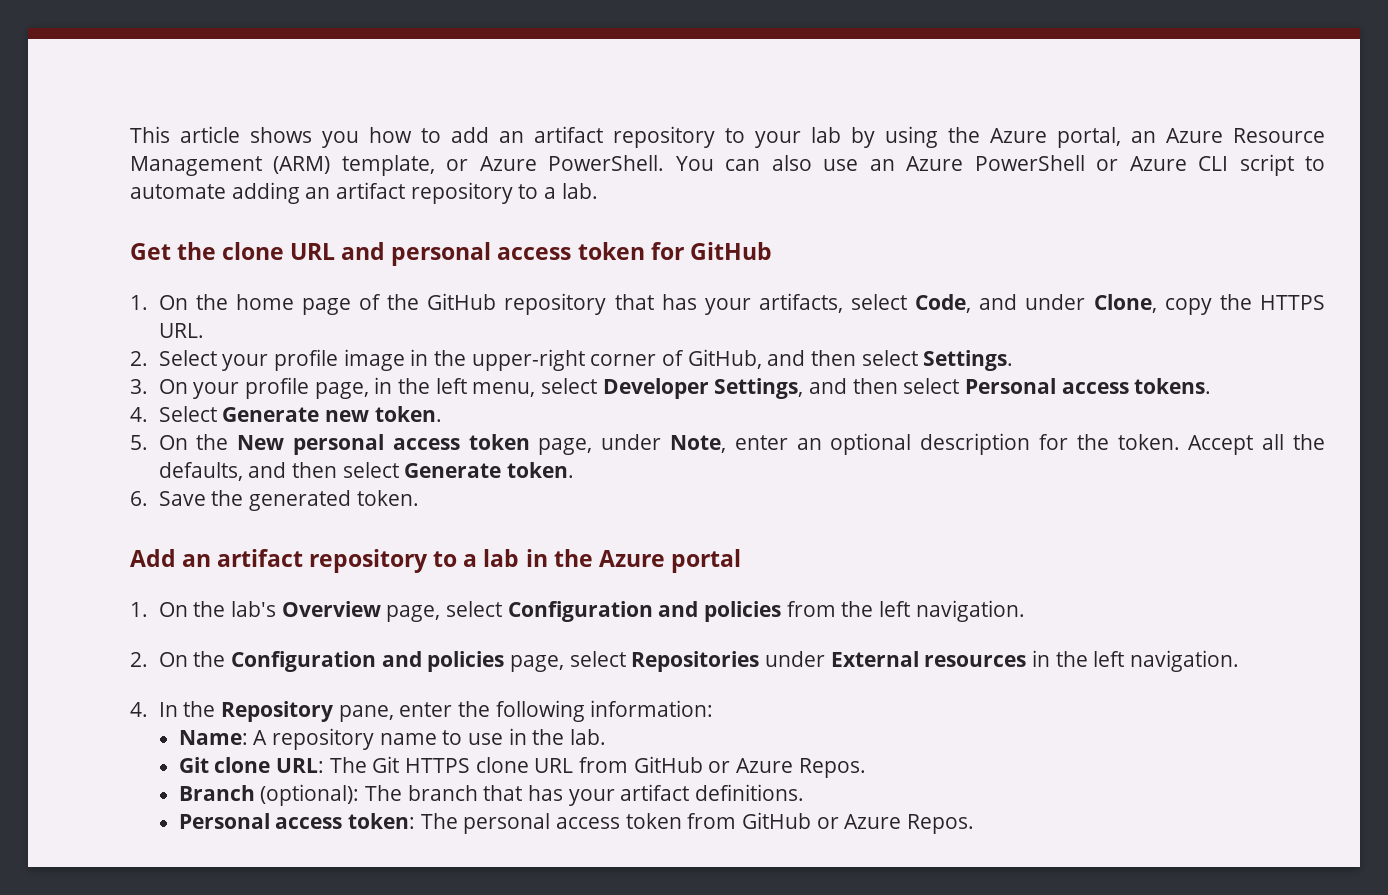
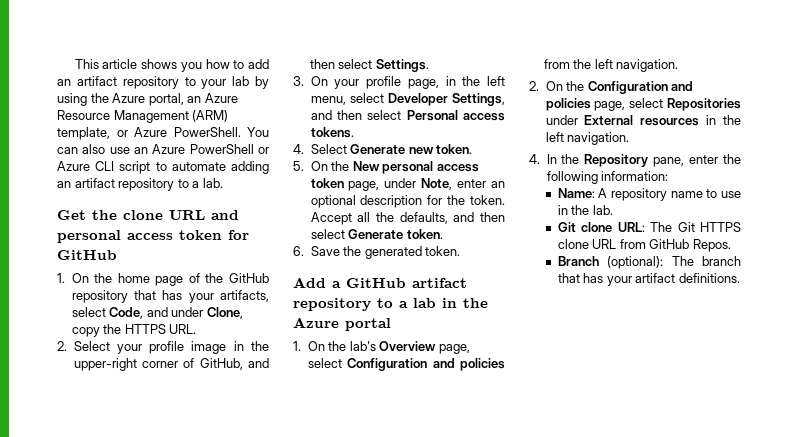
- Add an artifact repository to a lab in the Azure portal
+ Add a GitHub artifact repository to a lab in the Azure portal
- Git clone URL: The Git HTTPS clone URL from GitHub or Azure Repos.
+ Git clone URL: The Git HTTPS clone URL from GitHub Repos.
- Personal access token: The personal access token from GitHub or Azure Repos.

